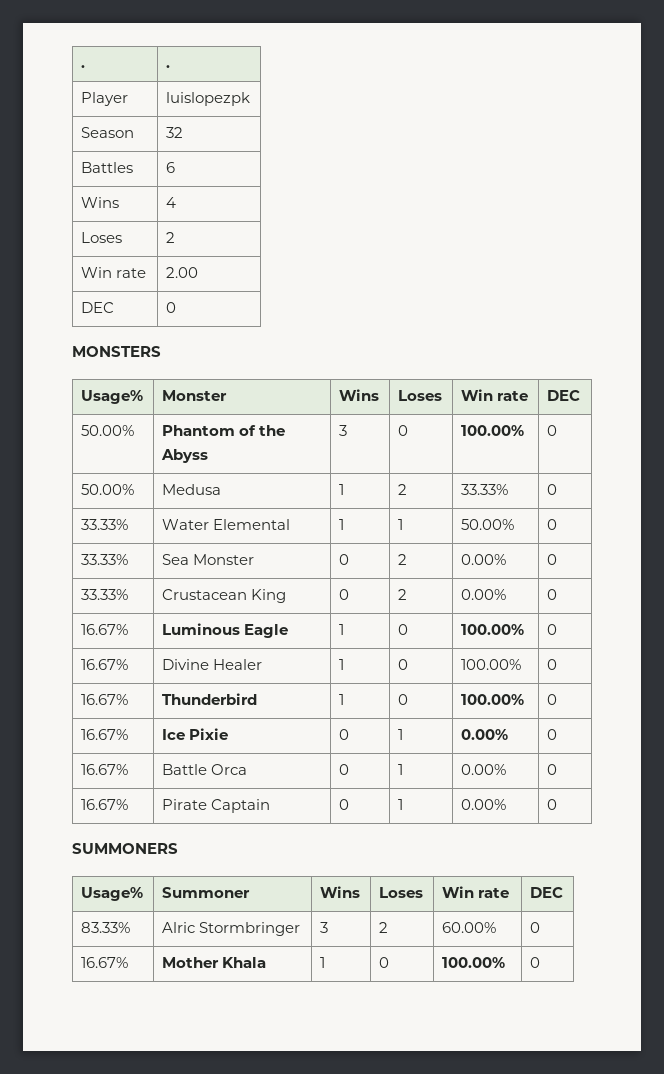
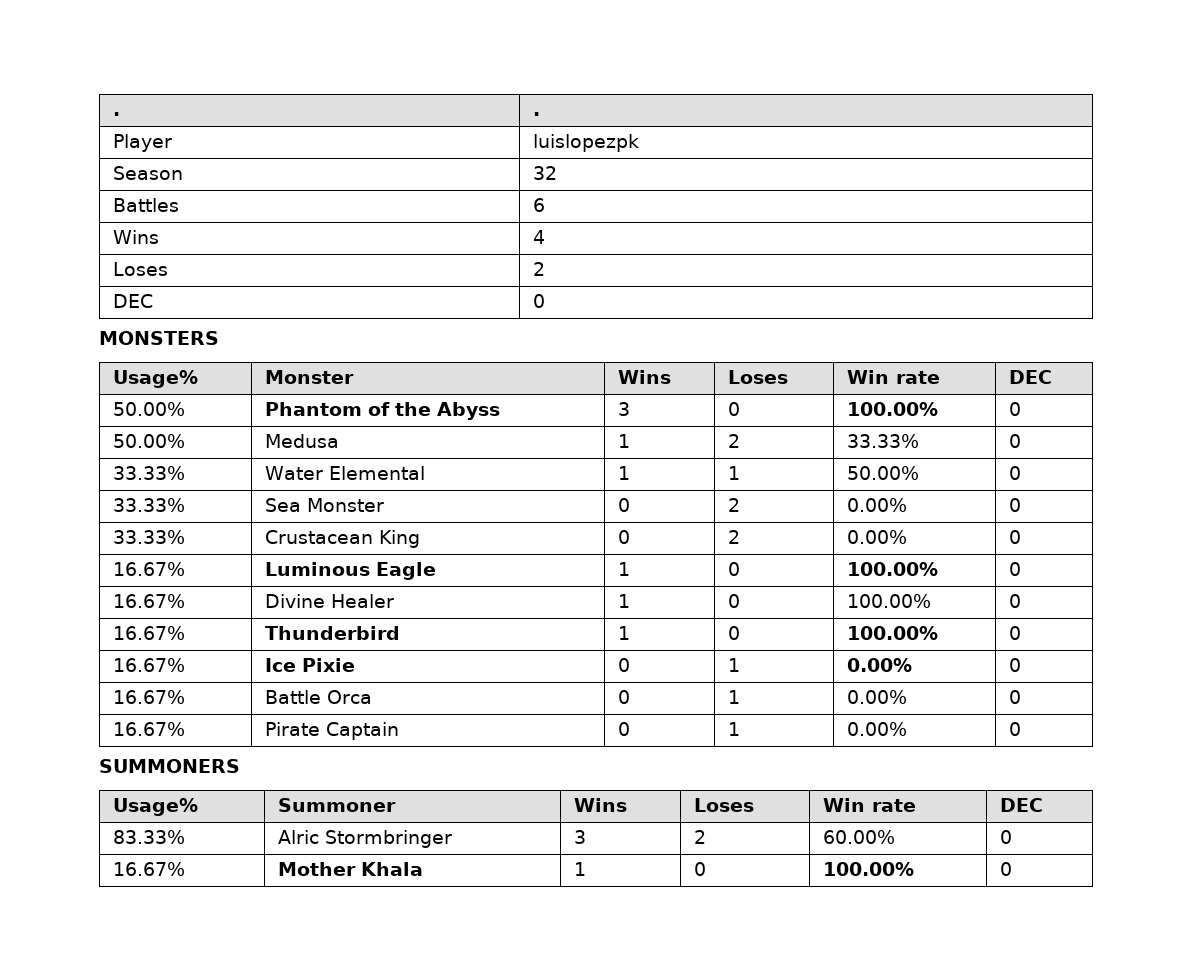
- Win rate | 2.00

